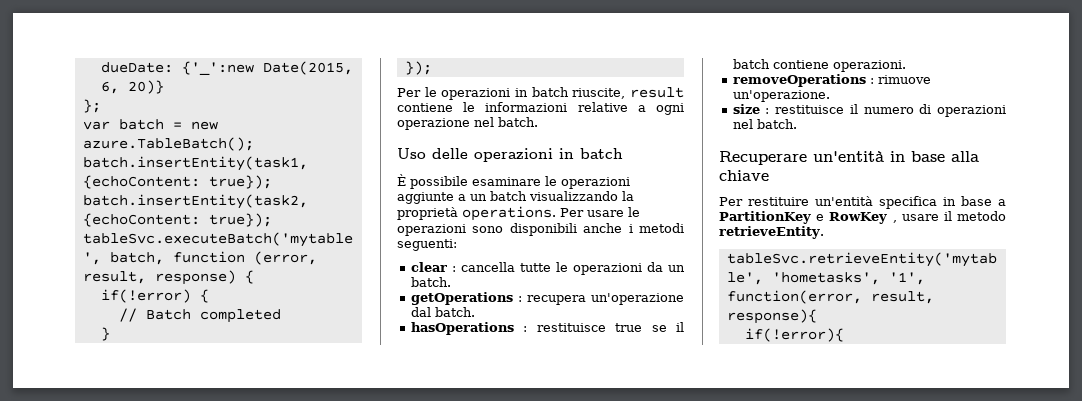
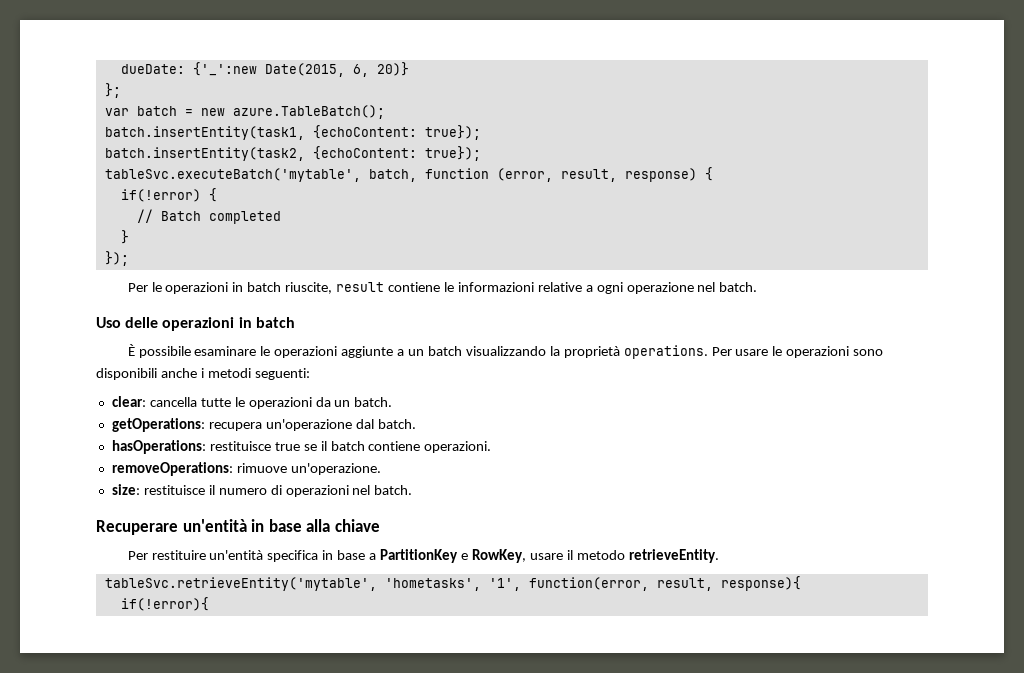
- clear : cancella tutte le operazioni da un batch.
+ clear: cancella tutte le operazioni da un batch.
- getOperations : recupera un'operazione dal batch.
+ getOperations: recupera un'operazione dal batch.
- hasOperations : restituisce true se il batch contiene operazioni.
+ hasOperations: restituisce true se il batch contiene operazioni.
- removeOperations : rimuove un'operazione.
+ removeOperations: rimuove un'operazione.
- size : restituisce il numero di operazioni nel batch.
+ size: restituisce il numero di operazioni nel batch.
- Per restituire un'entità specifica in base a PartitionKey e RowKey , usare il metodo retrieveEntity.
+ Per restituire un'entità specifica in base a PartitionKey e RowKey, usare il metodo retrieveEntity.

